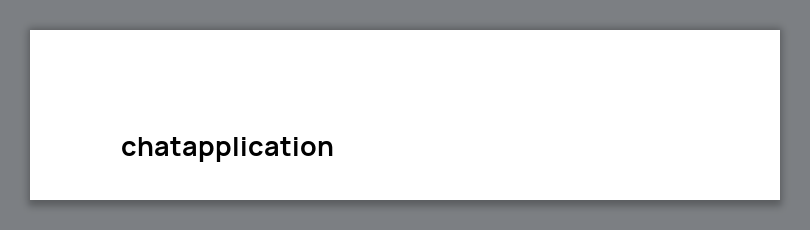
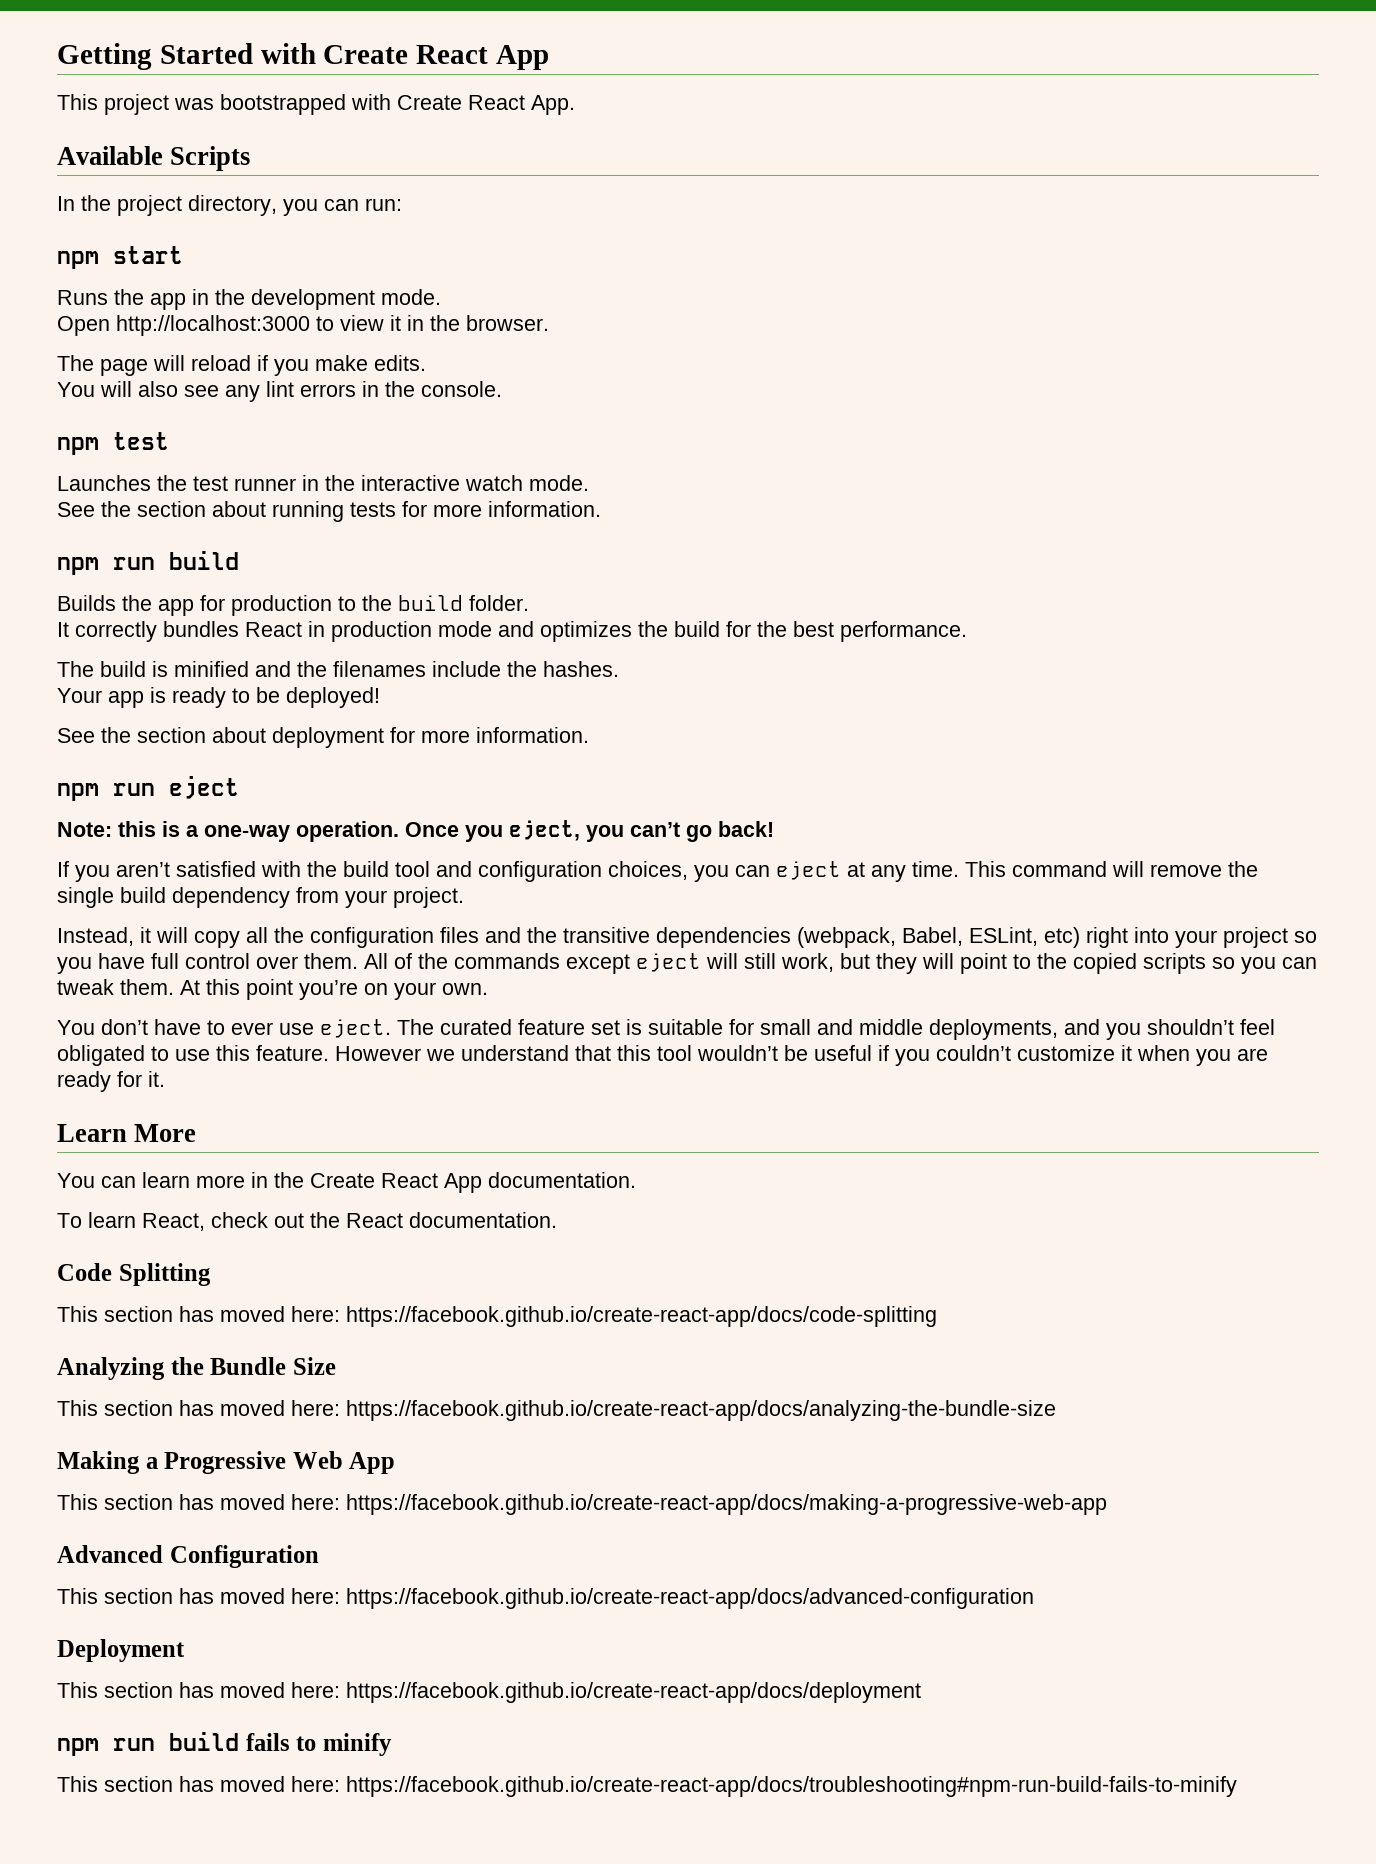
- chatapplication
+ Getting Started with Create React App
+ This project was bootstrapped with Create React App.
+ Available Scripts
+ In the project directory, you can run:
+ npm start
+ Runs the app in the development mode.
+ Open http://localhost:3000 to view it in the browser.
+ The page will reload if you make edits.
+ You will also see any lint errors in the console.
+ npm test
+ Launches the test runner in the interactive watch mode.
+ See the section about running tests for more information.
+ npm run build
+ Builds the app for production to the build folder.
+ It correctly bundles React in production mode and optimizes the build for the best performance.
+ The build is minified and the filenames include the hashes.
+ Your app is ready to be deployed!
+ See the section about deployment for more information.
+ npm run eject
+ Note: this is a one-way operation. Once you eject, you can’t go back!
+ If you aren’t satisfied with the build tool and configuration choices, you can eject at any time. This command will remove the single build dependency from your project.
+ Instead, it will copy all the configuration files and the transitive dependencies (webpack, Babel, ESLint, etc) right into your project so you have full control over them. All of the commands except eject will still work, but they will point to the copied scripts so you can tweak them. At this point you’re on your own.
+ You don’t have to ever use eject. The curated feature set is suitable for small and middle deployments, and you shouldn’t feel obligated to use this feature. However we understand that this tool wouldn’t be useful if you couldn’t customize it when you are ready for it.
+ Learn More
+ You can learn more in the Create React App documentation.
+ To learn React, check out the React documentation.
+ Code Splitting
+ This section has moved here: https://facebook.github.io/create-react-app/docs/code-splitting
+ Analyzing the Bundle Size
+ This section has moved here: https://facebook.github.io/create-react-app/docs/analyzing-the-bundle-size
+ Making a Progressive Web App
+ This section has moved here: https://facebook.github.io/create-react-app/docs/making-a-progressive-web-app
+ Advanced Configuration
+ This section has moved here: https://facebook.github.io/create-react-app/docs/advanced-configuration
+ Deployment
+ This section has moved here: https://facebook.github.io/create-react-app/docs/deployment
+ npm run build fails to minify
+ This section has moved here: https://facebook.github.io/create-react-app/docs/troubleshooting#npm-run-build-fails-to-minify

